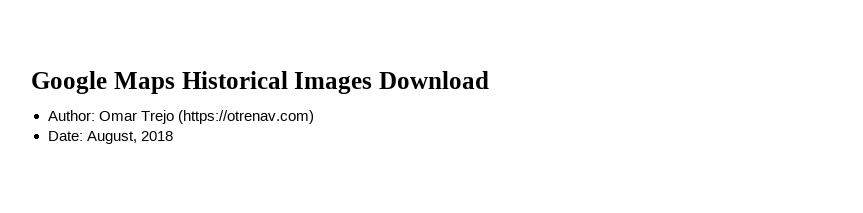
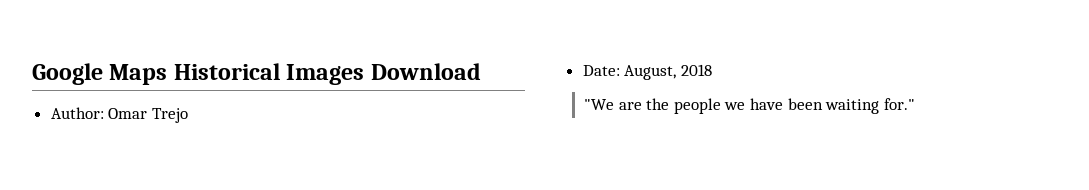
- Author: Omar Trejo (https://otrenav.com)
+ Author: Omar Trejo
+ "We are the people we have been waiting for."

